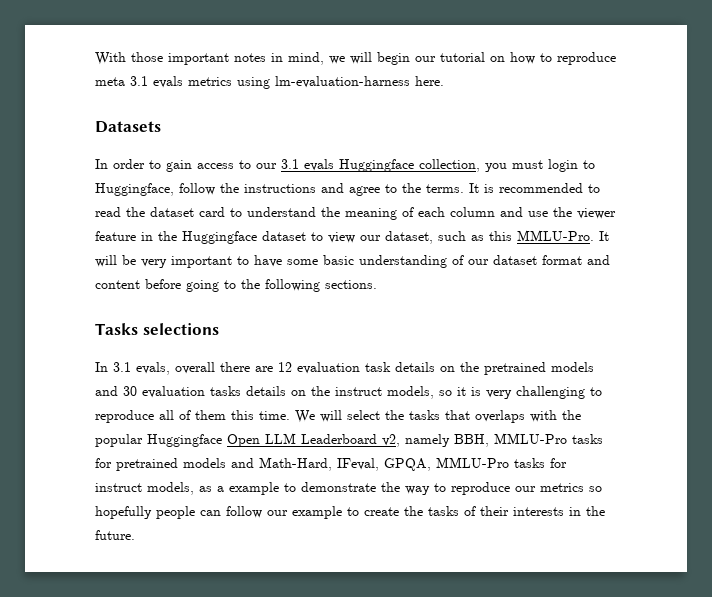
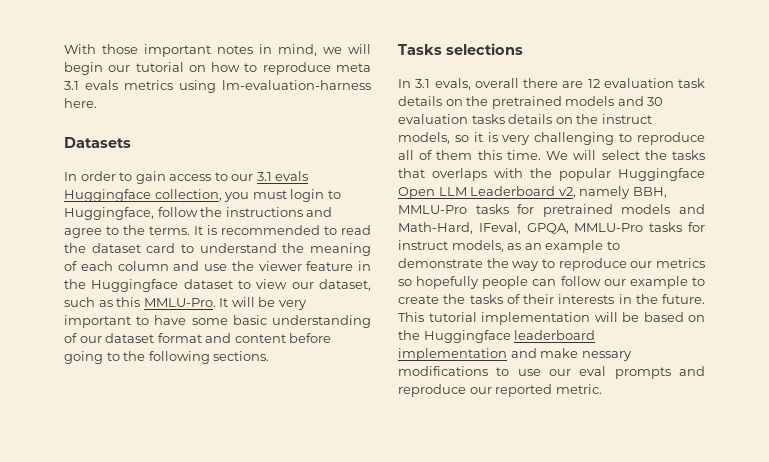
- We will select the tasks that overlaps with the popular Huggingface Open LLM Leaderboard v2, namely BBH, MMLU-Pro tasks for pretrained models and Math-Hard, IFeval, GPQA, MMLU-Pro tasks for instruct models, as a example to demonstrate the way to reproduce our metrics so hopefully people can follow our example to create the tasks of their interests in the future.
+ We will select the tasks that overlaps with the popular Huggingface Open LLM Leaderboard v2, namely BBH, MMLU-Pro tasks for pretrained models and Math-Hard, IFeval, GPQA, MMLU-Pro tasks for instruct models, as an example to demonstrate the way to reproduce our metrics so hopefully people can follow our example to create the tasks of their interests in the future.
+ This tutorial implementation will be based on the Huggingface leaderboard implementation and make nessary modifications to use our eval prompts and reproduce our reported metric.

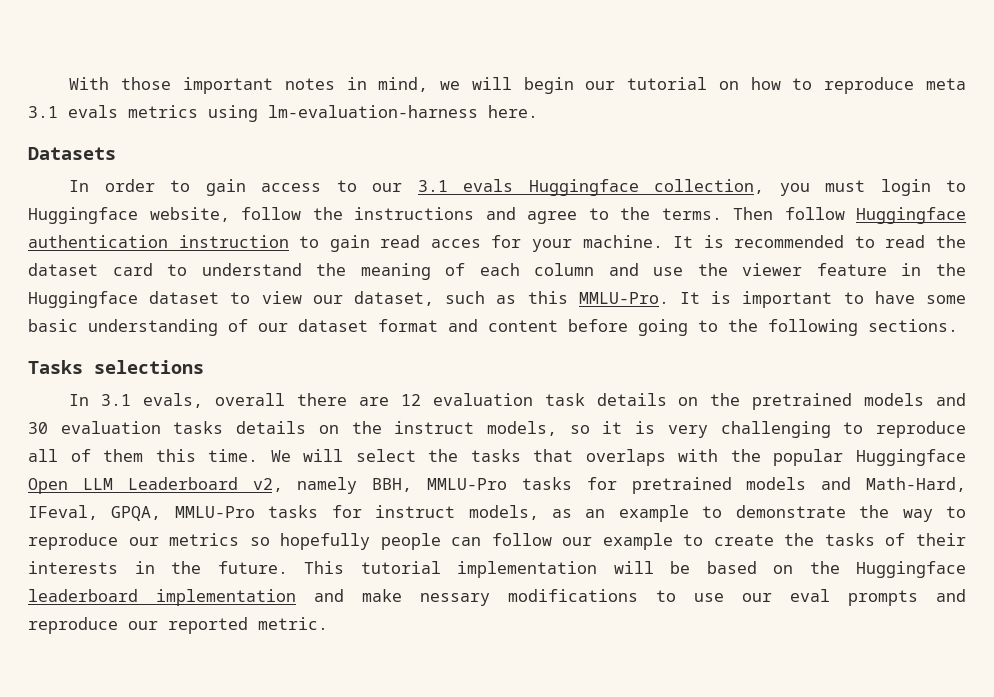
- In order to gain access to our 3.1 evals Huggingface collection, you must login to Huggingface, follow the instructions and agree to the terms.
+ In order to gain access to our 3.1 evals Huggingface collection, you must login to Huggingface website, follow the instructions and agree to the terms.
+ Then follow Huggingface authentication instruction to gain read acces for your machine.
- It will be very important to have some basic understanding of our dataset format and content before going to the following sections.
+ It is important to have some basic understanding of our dataset format and content before going to the following sections.

